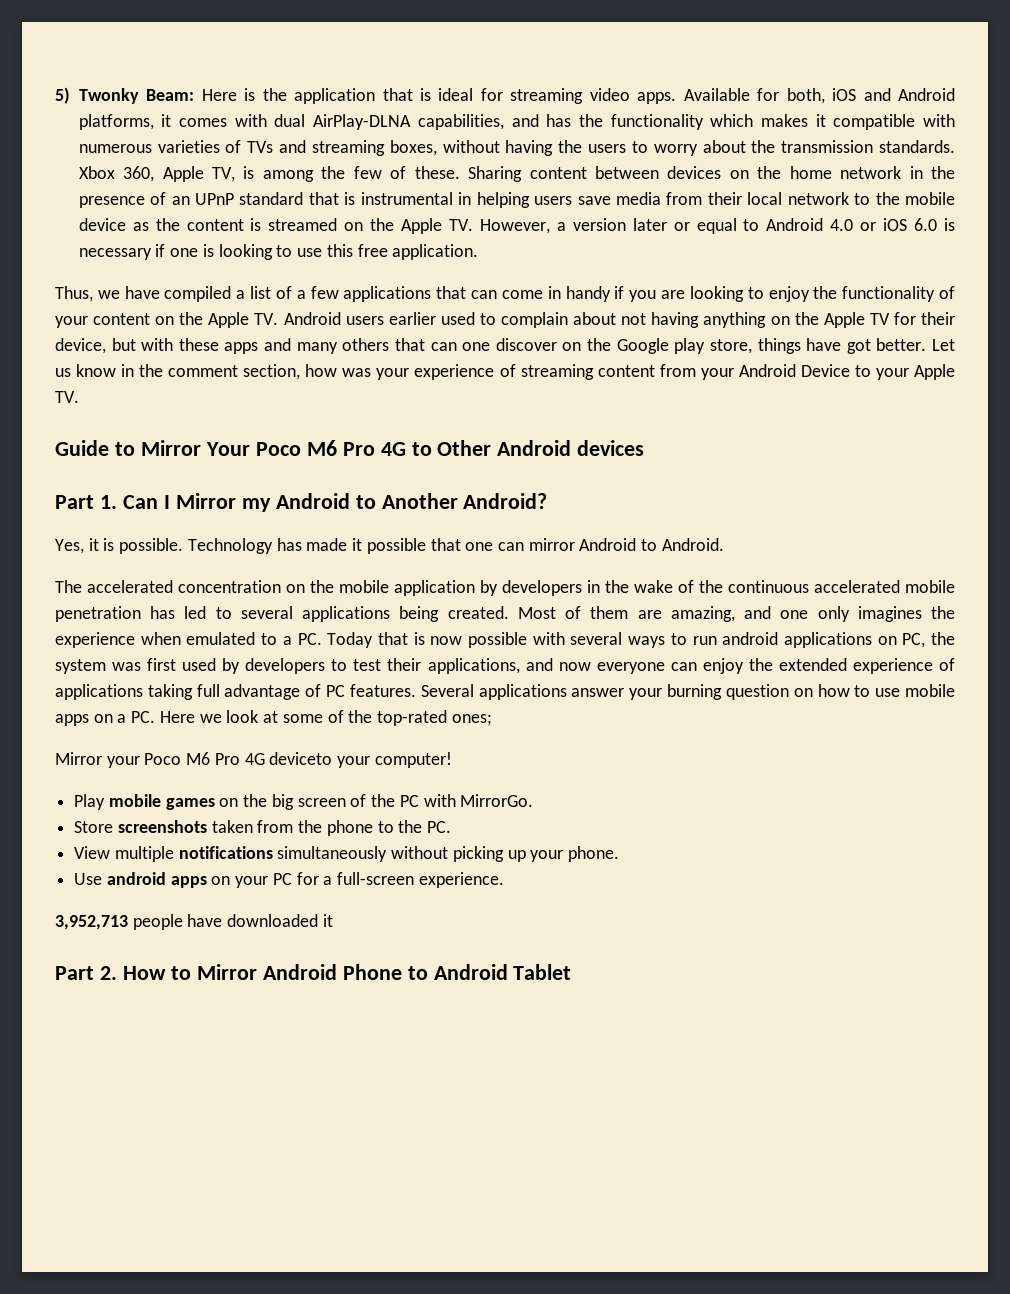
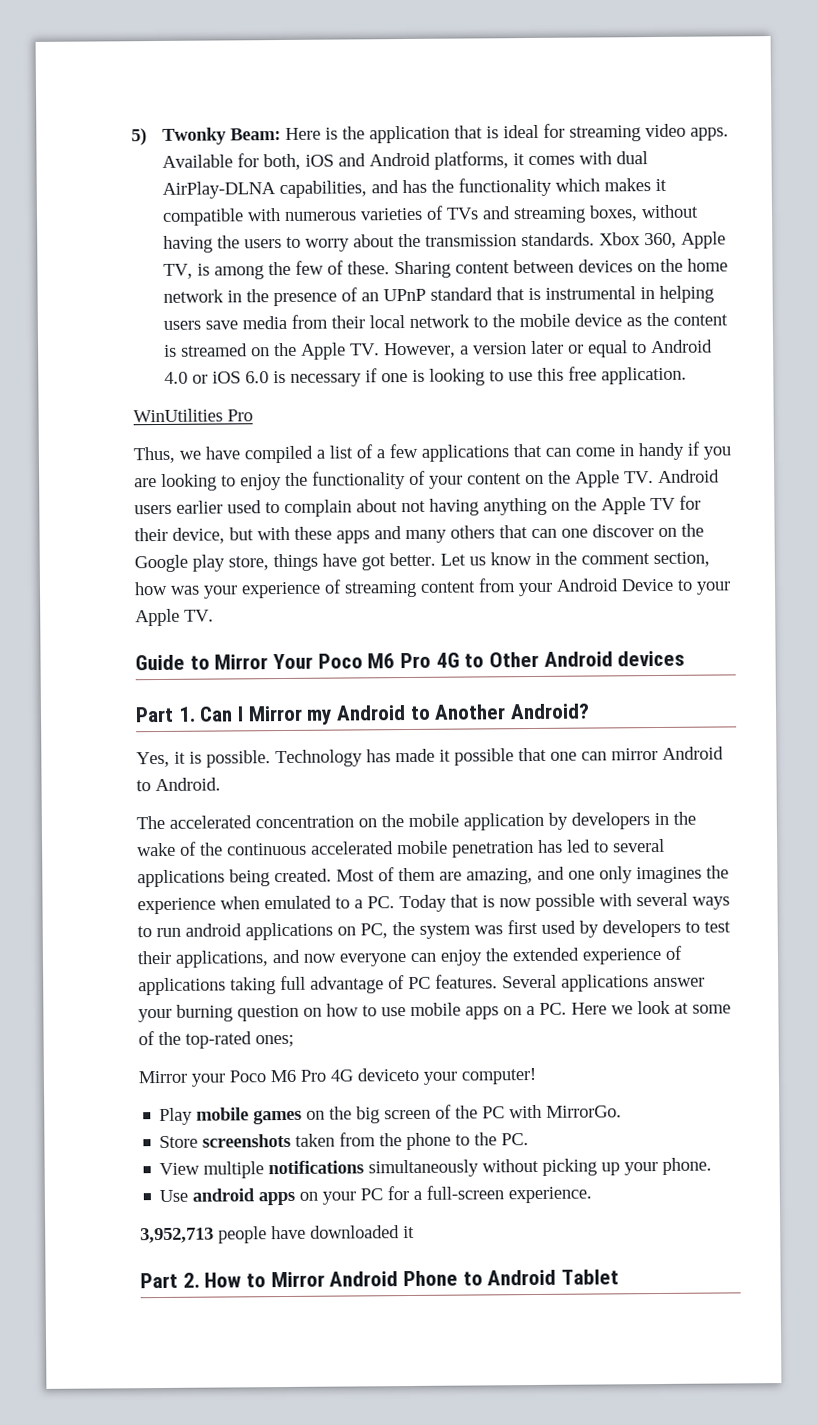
+ WinUtilities Pro

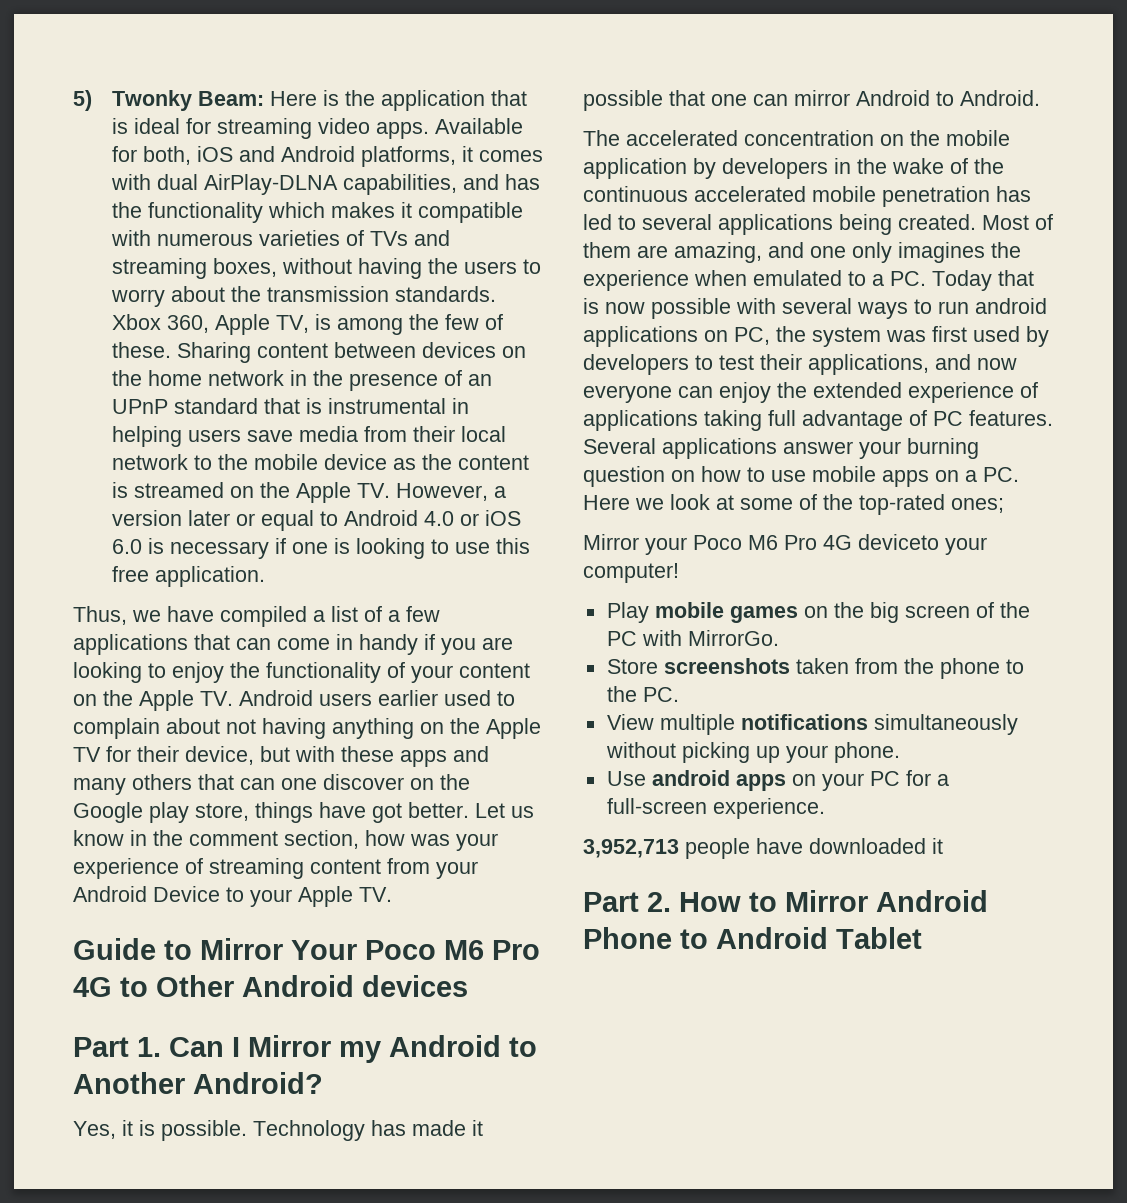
- WinUtilities Pro

